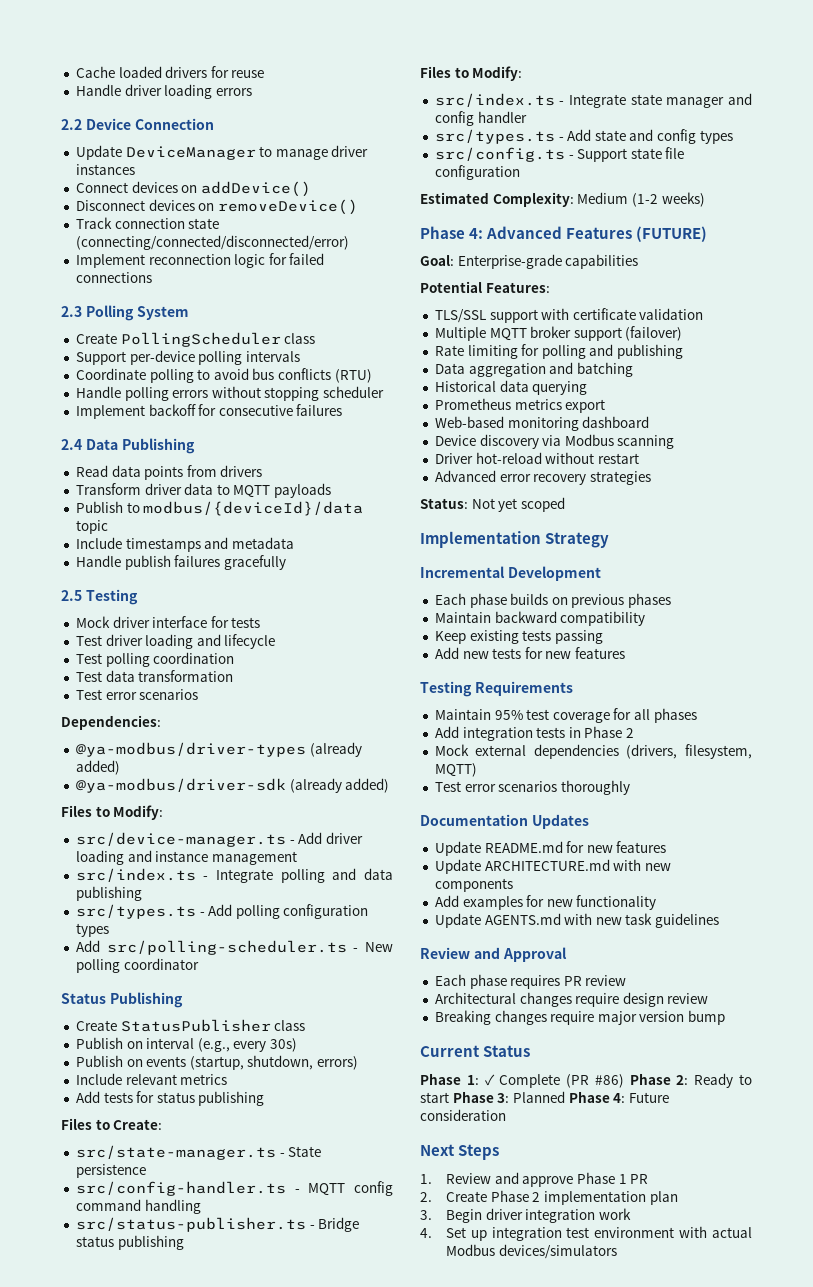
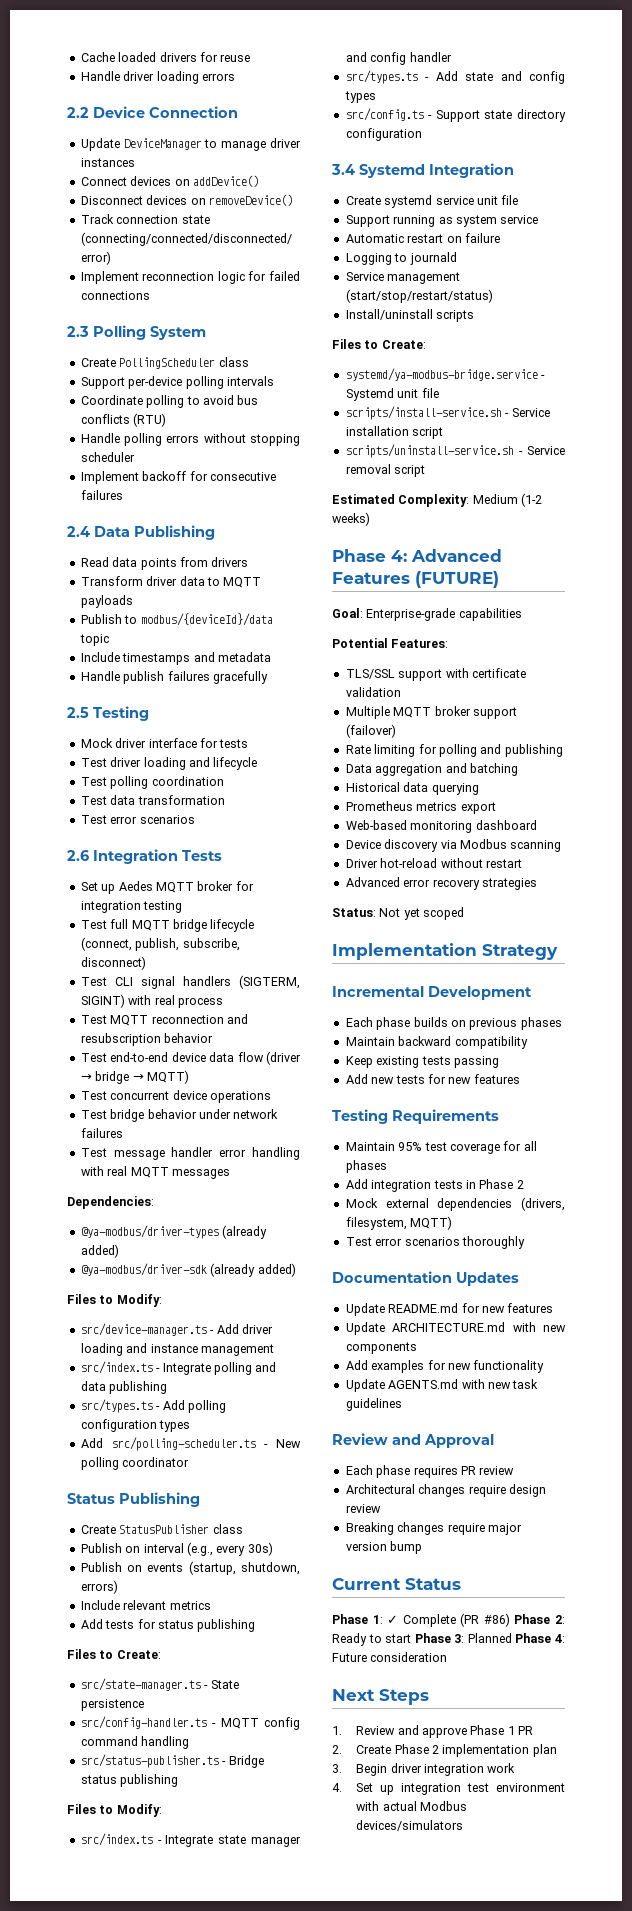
+ 2.6 Integration Tests
+ Set up Aedes MQTT broker for integration testing
+ Test full MQTT bridge lifecycle (connect, publish, subscribe, disconnect)
+ Test CLI signal handlers (SIGTERM, SIGINT) with real process
+ Test MQTT reconnection and resubscription behavior
+ Test end-to-end device data flow (driver → bridge → MQTT)
+ Test concurrent device operations
+ Test bridge behavior under network failures
+ Test message handler error handling with real MQTT messages
- src/config.ts - Support state file configuration
+ src/config.ts - Support state directory configuration
+ 3.4 Systemd Integration
+ Create systemd service unit file
+ Support running as system service
+ Automatic restart on failure
+ Logging to journald
+ Service management (start/stop/restart/status)
+ Install/uninstall scripts
+ Files to Create:
+ systemd/ya-modbus-bridge.service - Systemd unit file
+ scripts/install-service.sh - Service installation script
+ scripts/uninstall-service.sh - Service removal script

